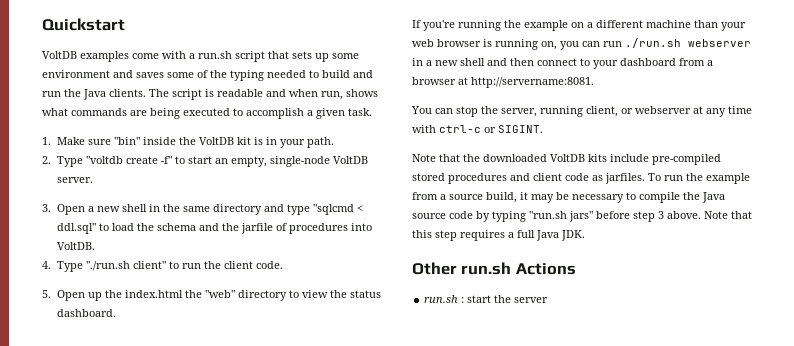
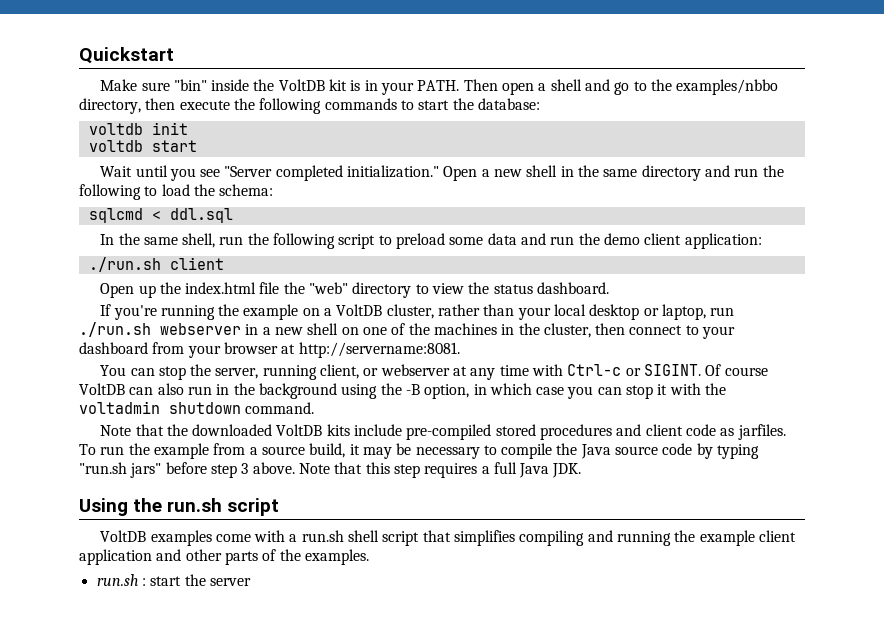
- VoltDB examples come with a run.sh script that sets up some environment and saves some of the typing needed to build and run the Java clients. The script is readable and when run, shows what commands are being executed to accomplish a given task.
- 1. Make sure "bin" inside the VoltDB kit is in your path.
- 2. Type "voltdb create -f" to start an empty, single-node VoltDB server.
- 3. Open a new shell in the same directory and type "sqlcmd < ddl.sql" to load the schema and the jarfile of procedures into VoltDB.
- 4. Type "./run.sh client" to run the client code.
- 5. Open up the index.html the "web" directory to view the status dashboard.
+ Make sure "bin" inside the VoltDB kit is in your PATH. Then open a shell and go to the examples/nbbo directory, then execute the following commands to start the database:
+ voltdb init
+ voltdb start
+ Wait until you see "Server completed initialization." Open a new shell in the same directory and run the following to load the schema:
+ sqlcmd < ddl.sql
+ In the same shell, run the following script to preload some data and run the demo client application:
+ ./run.sh client
+ Open up the index.html file the "web" directory to view the status dashboard.
- If you're running the example on a different machine than your web browser is running on, you can run ./run.sh webserver in a new shell and then connect to your dashboard from a browser at http://servername:8081.
+ If you're running the example on a VoltDB cluster, rather than your local desktop or laptop, run ./run.sh webserver in a new shell on one of the machines in the cluster, then connect to your dashboard from your browser at http://servername:8081.
- You can stop the server, running client, or webserver at any time with ctrl-c or SIGINT.
+ You can stop the server, running client, or webserver at any time with Ctrl-c or SIGINT. Of course VoltDB can also run in the background using the -B option, in which case you can stop it with the voltadmin shutdown command.
- Other run.sh Actions
+ Using the run.sh script
+ VoltDB examples come with a run.sh shell script that simplifies compiling and running the example client application and other parts of the examples.

